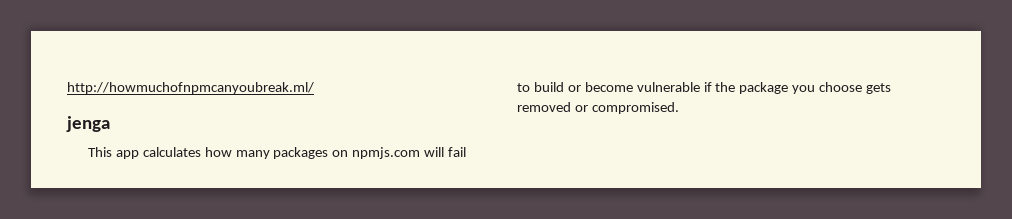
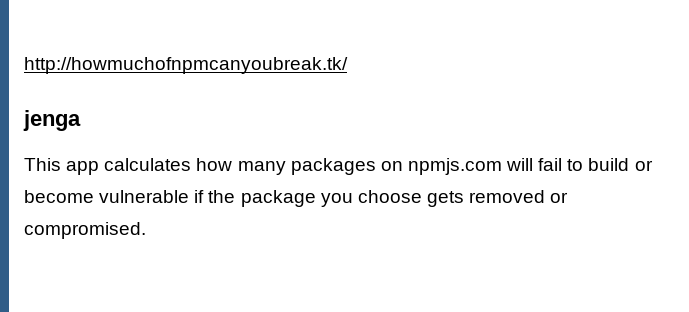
- http://howmuchofnpmcanyoubreak.ml/
+ http://howmuchofnpmcanyoubreak.tk/

